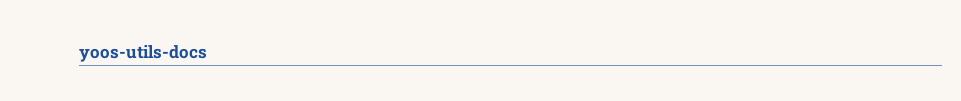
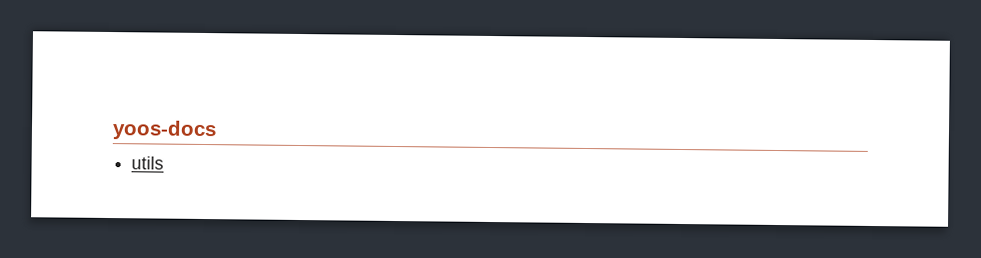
- yoos-utils-docs
+ yoos-docs
+ utils

